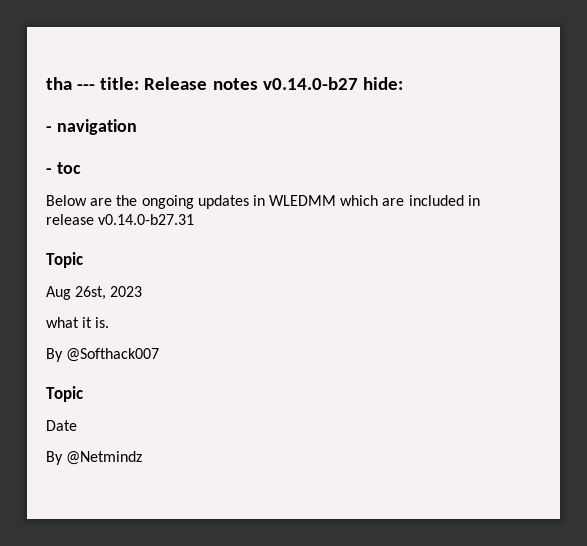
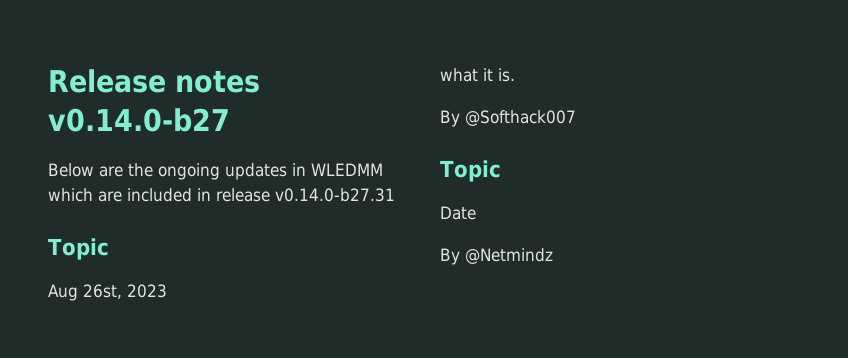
- tha --- title: Release notes v0.14.0-b27 hide:
- - navigation
- - toc
+ Release notes v0.14.0-b27

